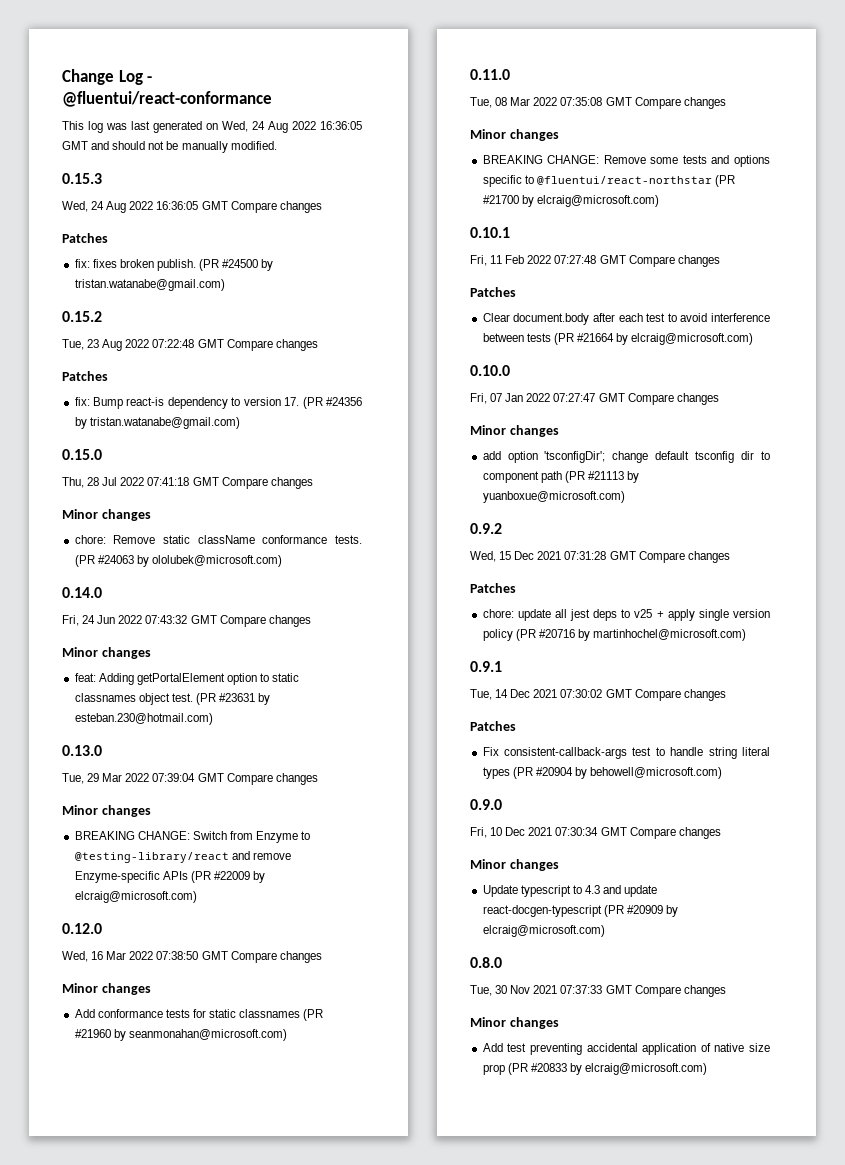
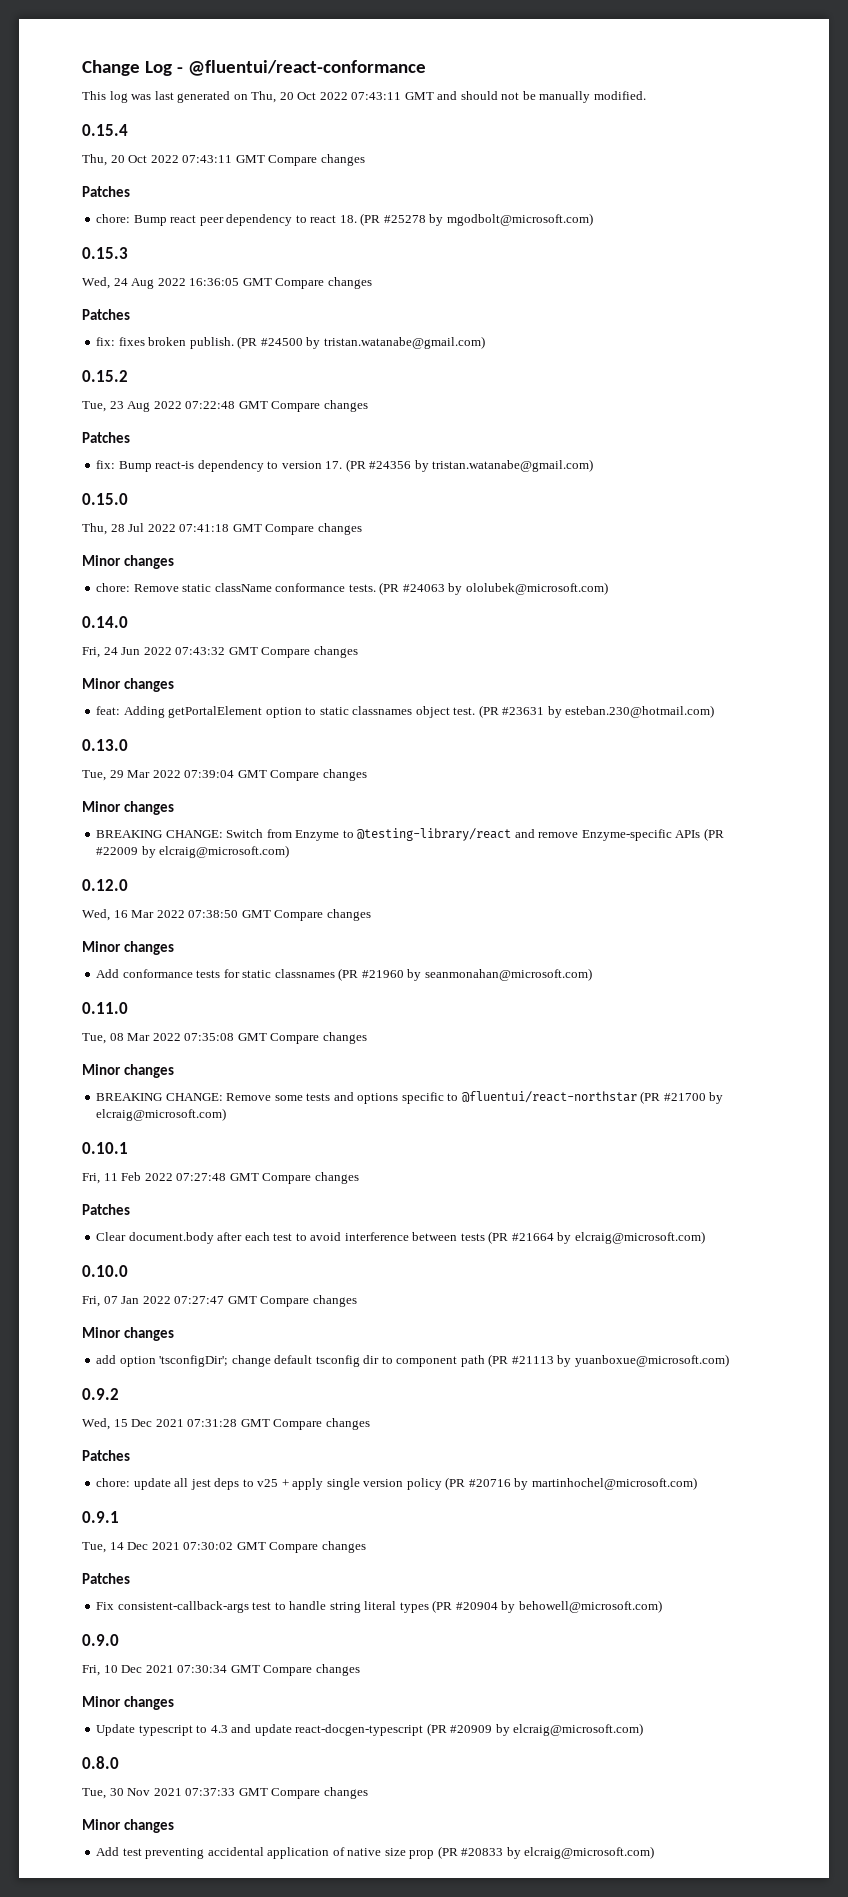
- This log was last generated on Wed, 24 Aug 2022 16:36:05 GMT and should not be manually modified.
+ This log was last generated on Thu, 20 Oct 2022 07:43:11 GMT and should not be manually modified.
+ 0.15.4
+ Thu, 20 Oct 2022 07:43:11 GMT Compare changes
+ Patches
+ chore: Bump react peer dependency to react 18. (PR #25278 by mgodbolt@microsoft.com)

